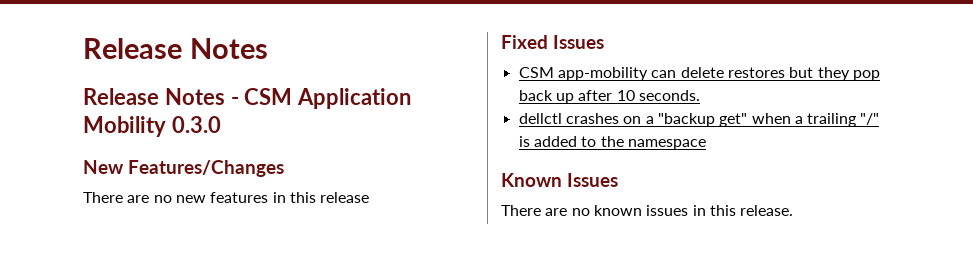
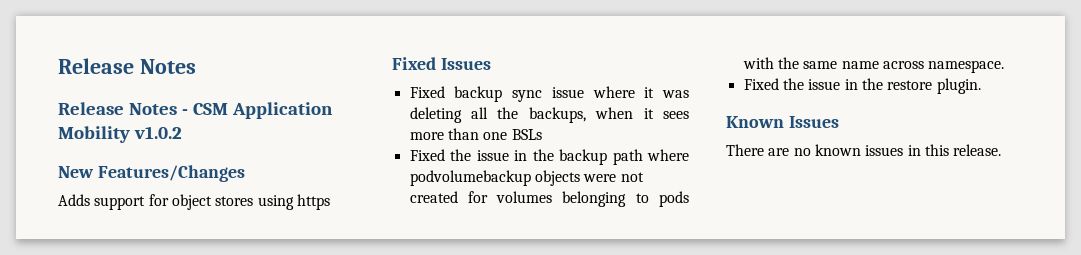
- Release Notes - CSM Application Mobility 0.3.0
+ Release Notes - CSM Application Mobility v1.0.2
- There are no new features in this release
+ Adds support for object stores using https
  Fixed Issues
- CSM app-mobility can delete restores but they pop back up after 10 seconds.
- dellctl crashes on a "backup get" when a trailing "/" is added to the namespace
+ Fixed backup sync issue where it was deleting all the backups, when it sees more than one BSLs
+ Fixed the issue in the backup path where podvolumebackup objects were not created for volumes belonging to pods with the same name across namespace.
+ Fixed the issue in the restore plugin.

